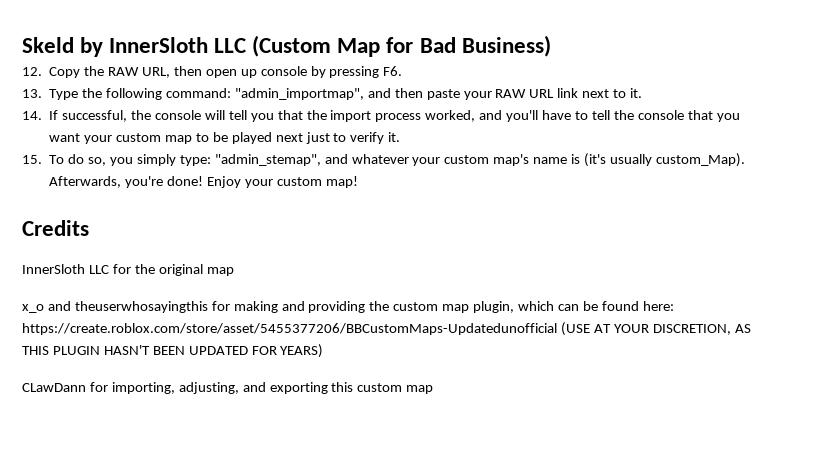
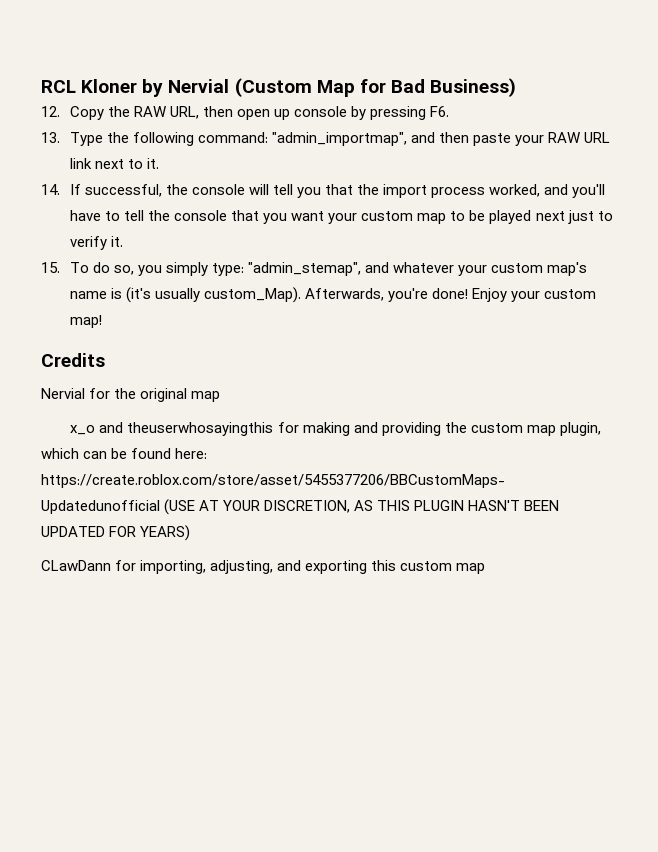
- Skeld by InnerSloth LLC (Custom Map for Bad Business)
+ RCL Kloner by Nervial (Custom Map for Bad Business)
- InnerSloth LLC for the original map
+ Nervial for the original map

